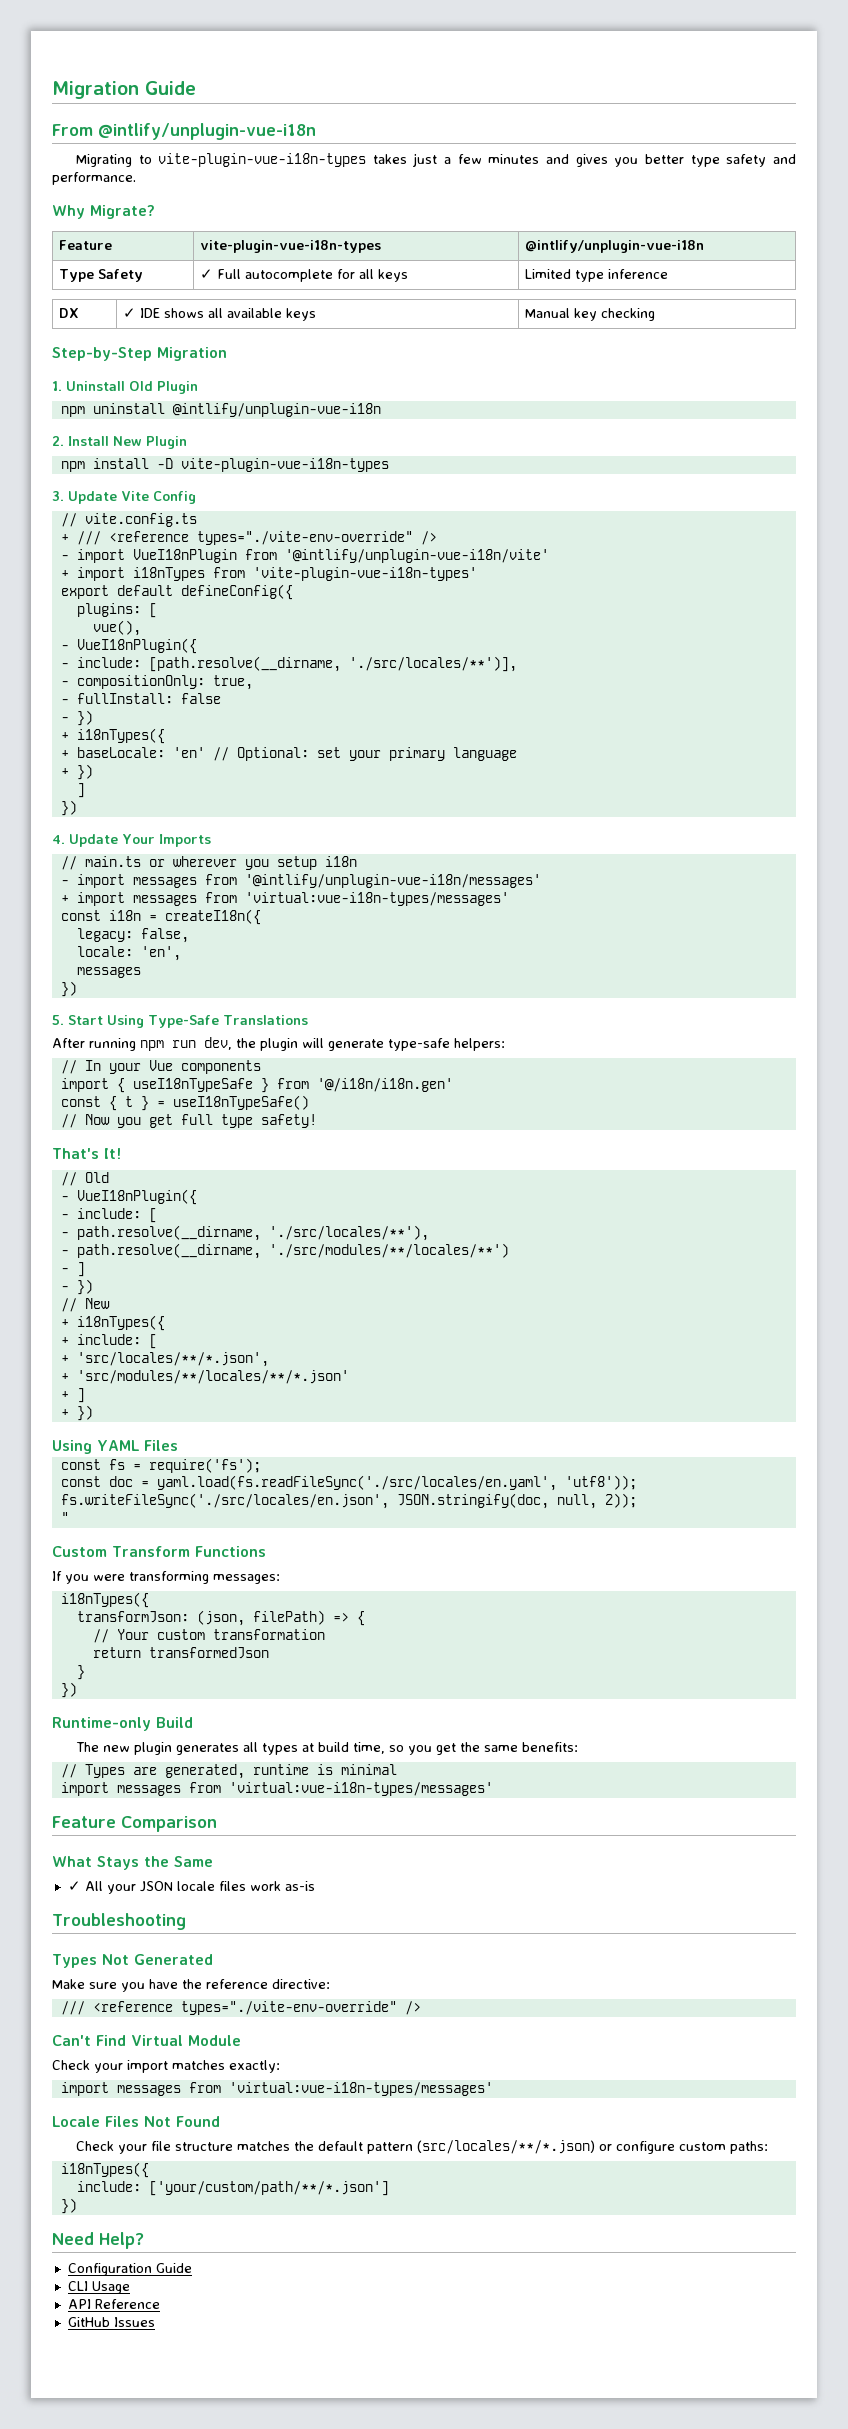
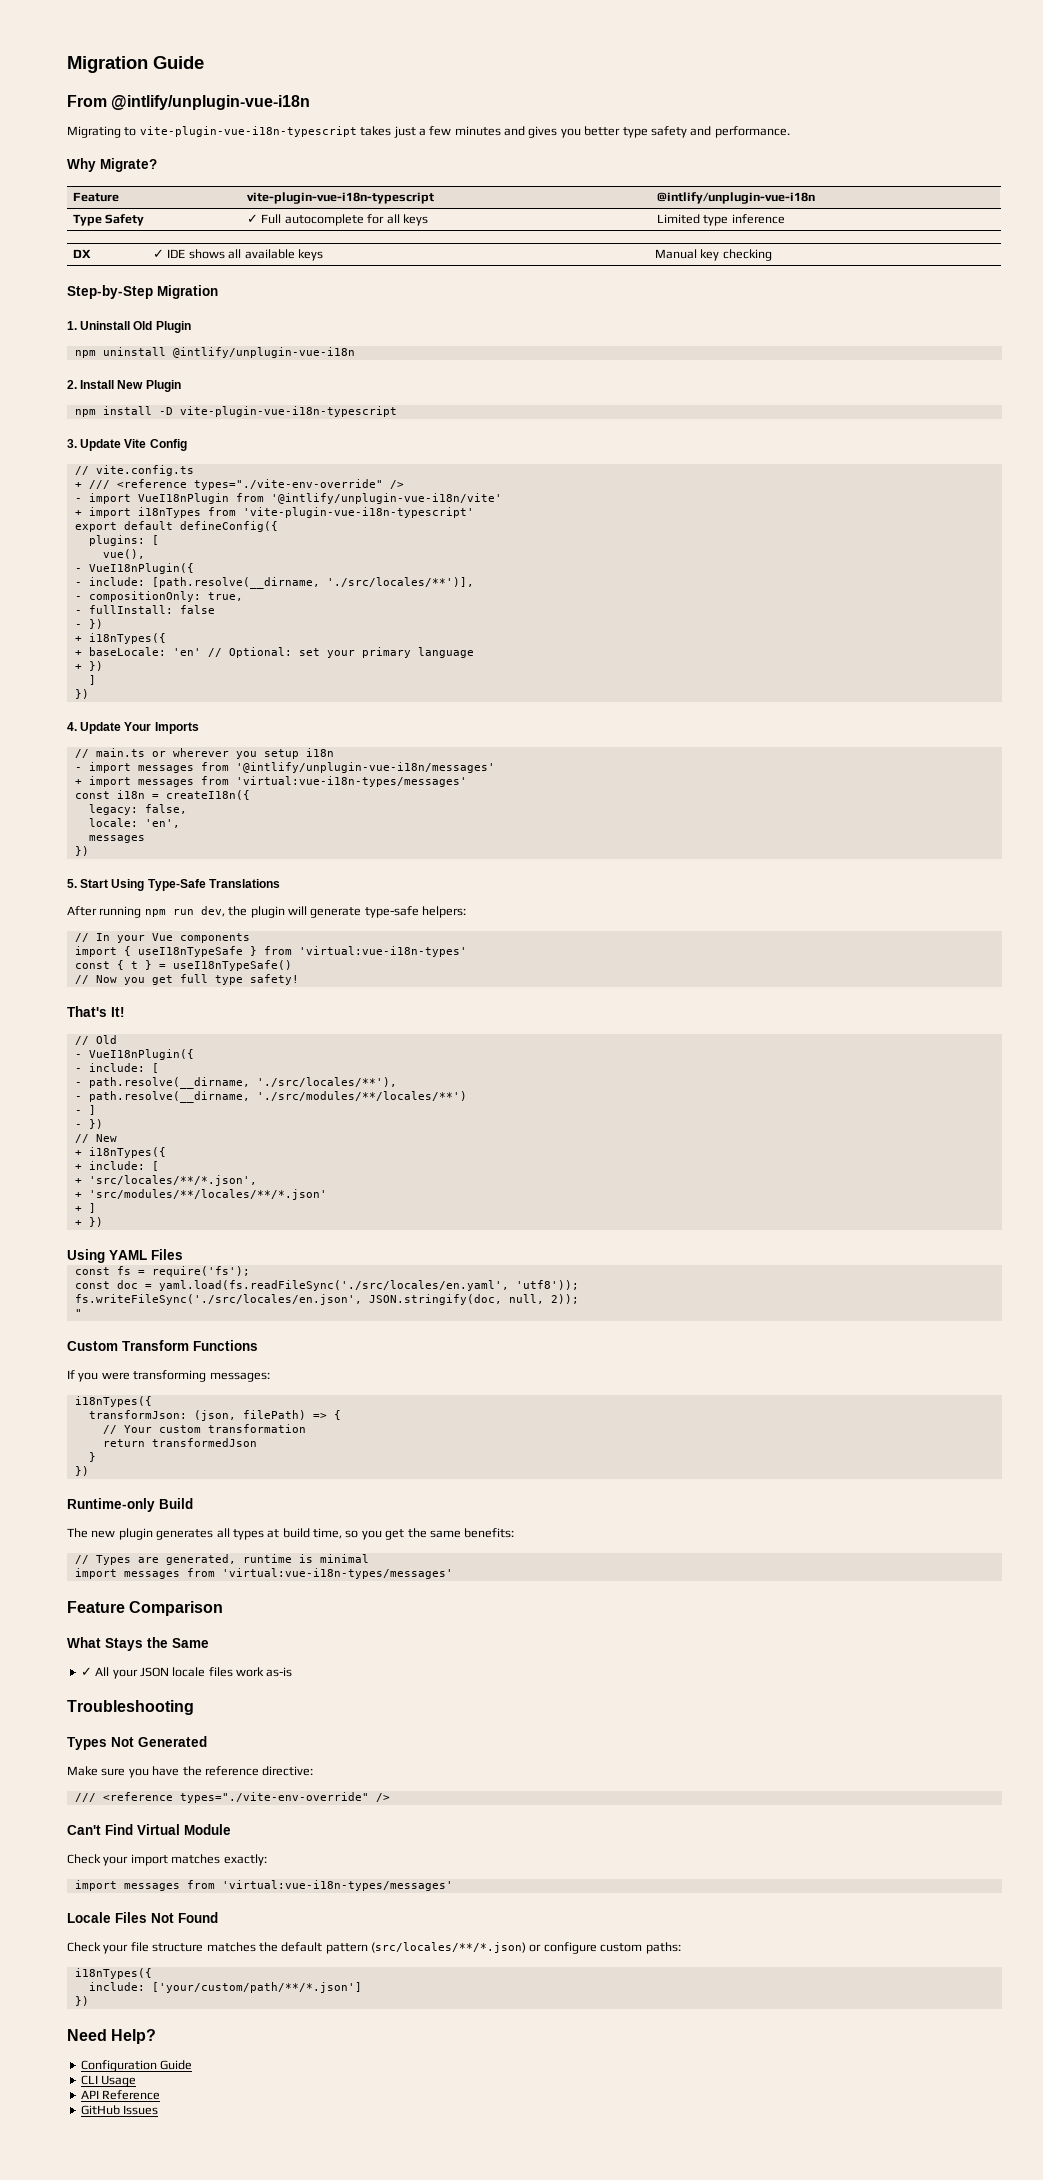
- Migrating to vite-plugin-vue-i18n-types takes just a few minutes and gives you better type safety and performance.
+ Migrating to vite-plugin-vue-i18n-typescript takes just a few minutes and gives you better type safety and performance.
- Feature | vite-plugin-vue-i18n-types | @intlify/unplugin-vue-i18n
+ Feature | vite-plugin-vue-i18n-typescript | @intlify/unplugin-vue-i18n
- npm install -D vite-plugin-vue-i18n-types
+ npm install -D vite-plugin-vue-i18n-typescript
- + import i18nTypes from 'vite-plugin-vue-i18n-types'
+ + import i18nTypes from 'vite-plugin-vue-i18n-typescript'
- import { useI18nTypeSafe } from '@/i18n/i18n.gen'
+ import { useI18nTypeSafe } from 'virtual:vue-i18n-types'

